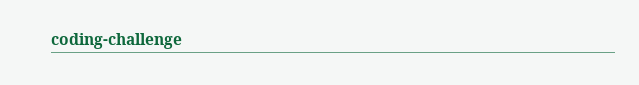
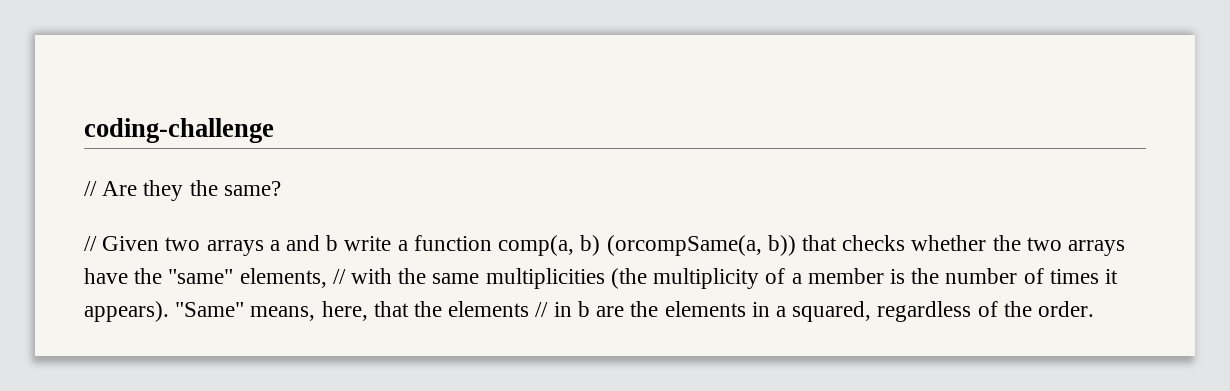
+ // Are they the same?
+ // Given two arrays a and b write a function comp(a, b) (orcompSame(a, b)) that checks whether the two arrays have the "same" elements, // with the same multiplicities (the multiplicity of a member is the number of times it appears). "Same" means, here, that the elements // in b are the elements in a squared, regardless of the order.

